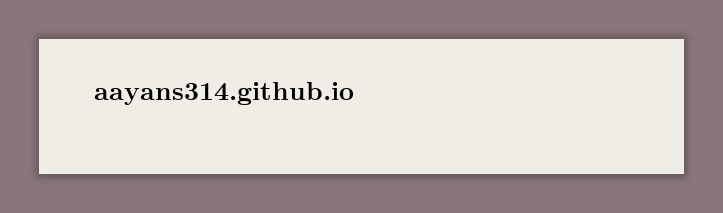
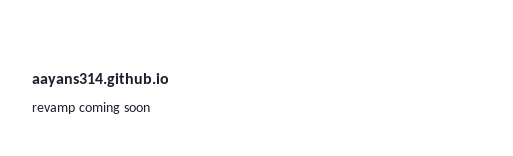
+ revamp coming soon

